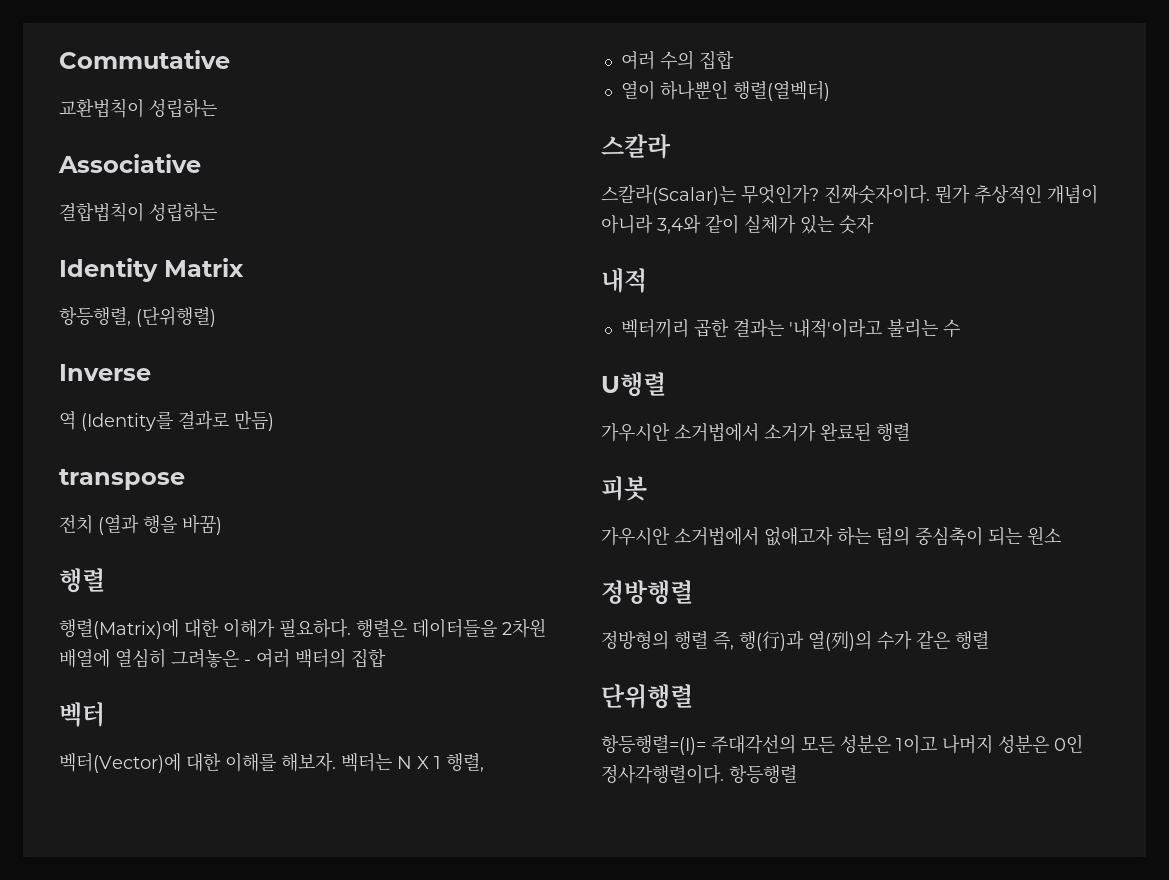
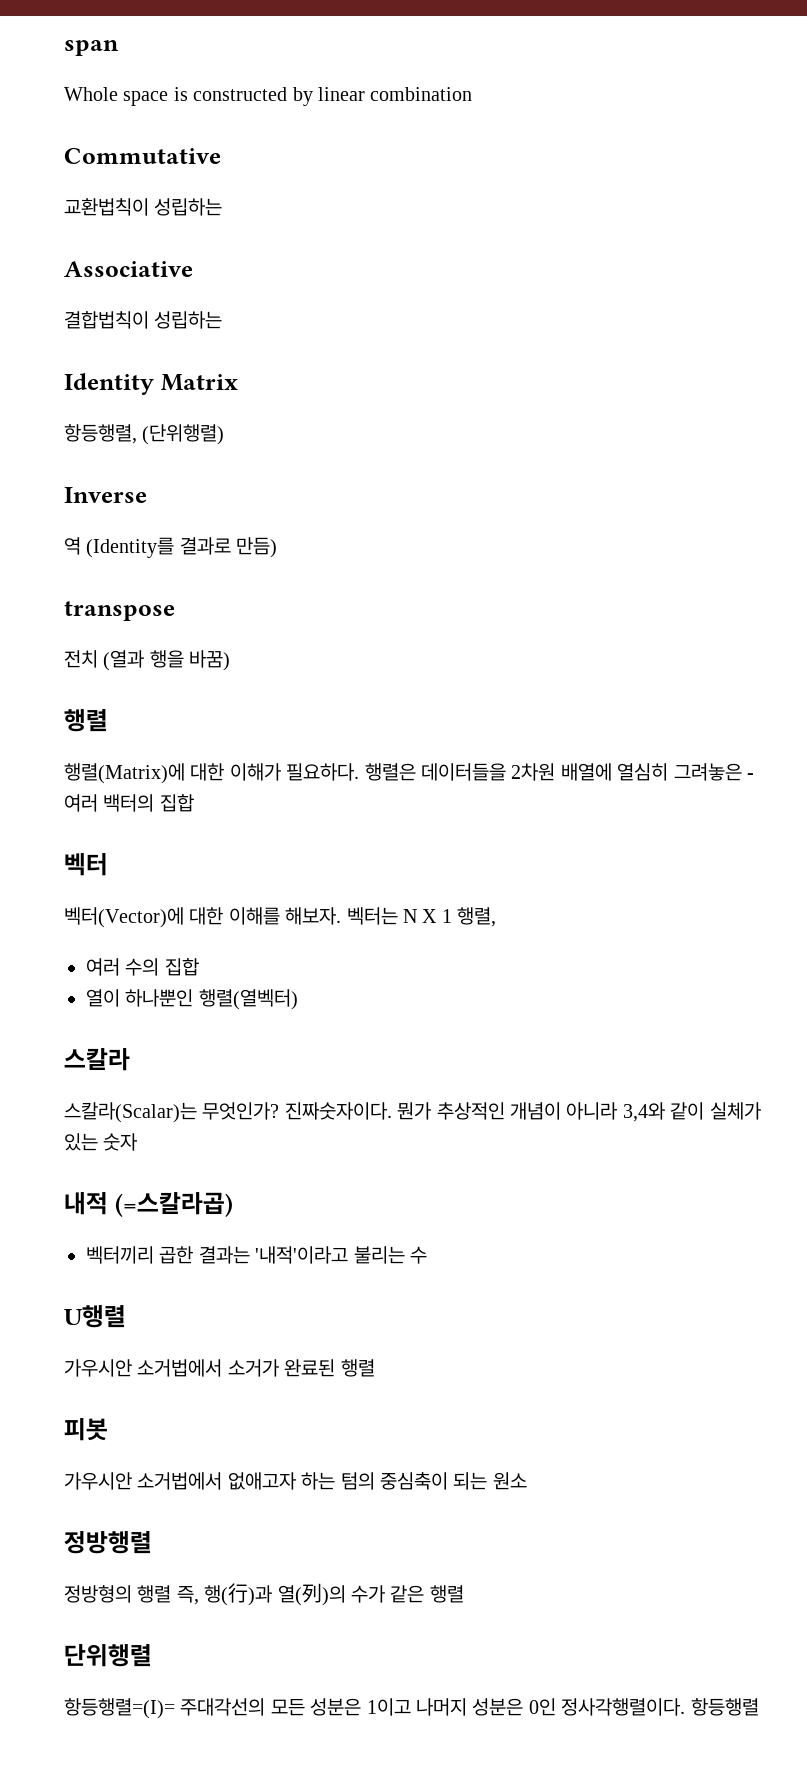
+ span
+ Whole space is constructed by linear combination
- 내적
+ 내적 (=스칼라곱)

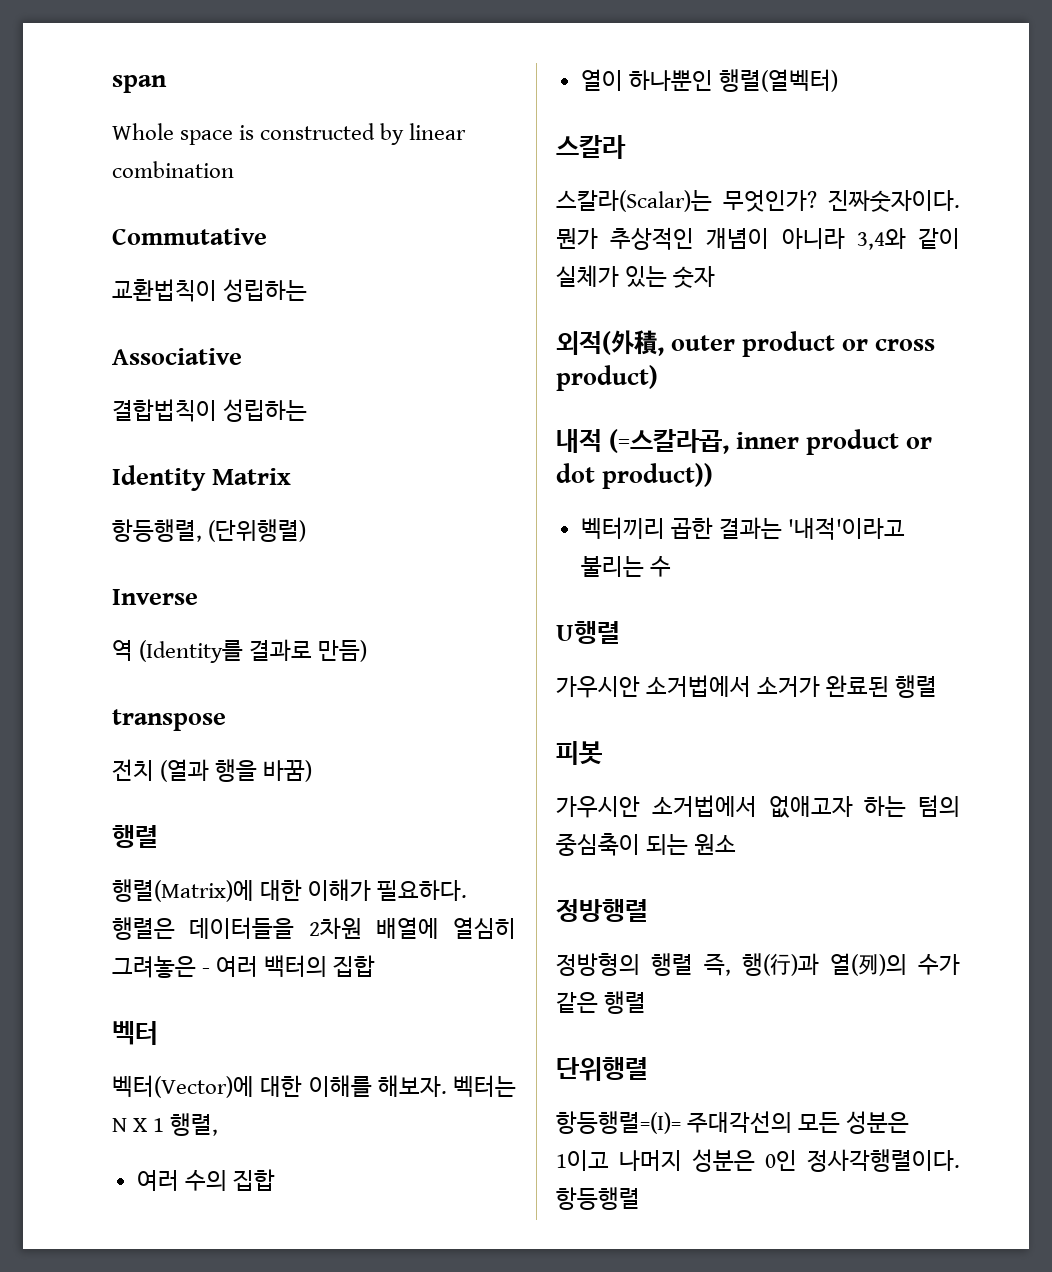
- 내적 (=스칼라곱)
+ 외적(外積, outer product or cross product)
+ 내적 (=스칼라곱, inner product or dot product))

